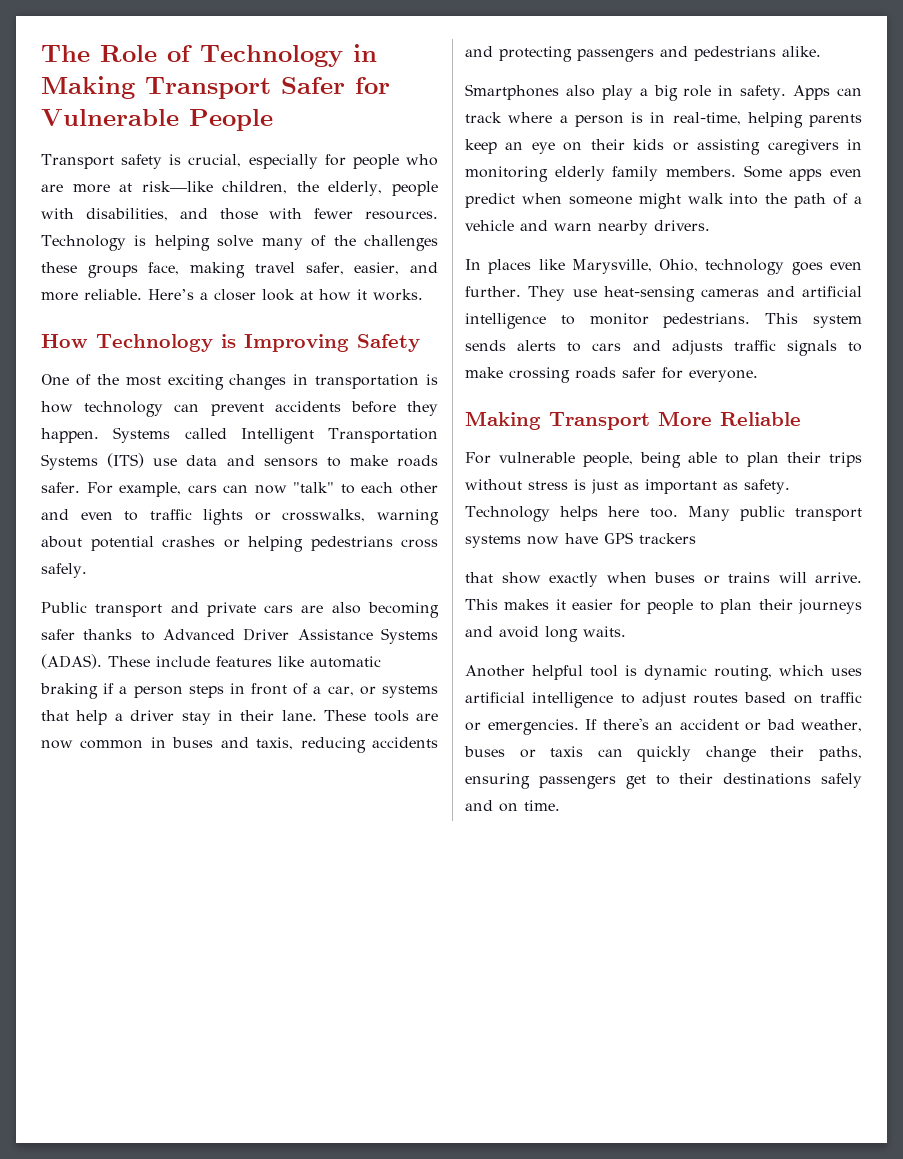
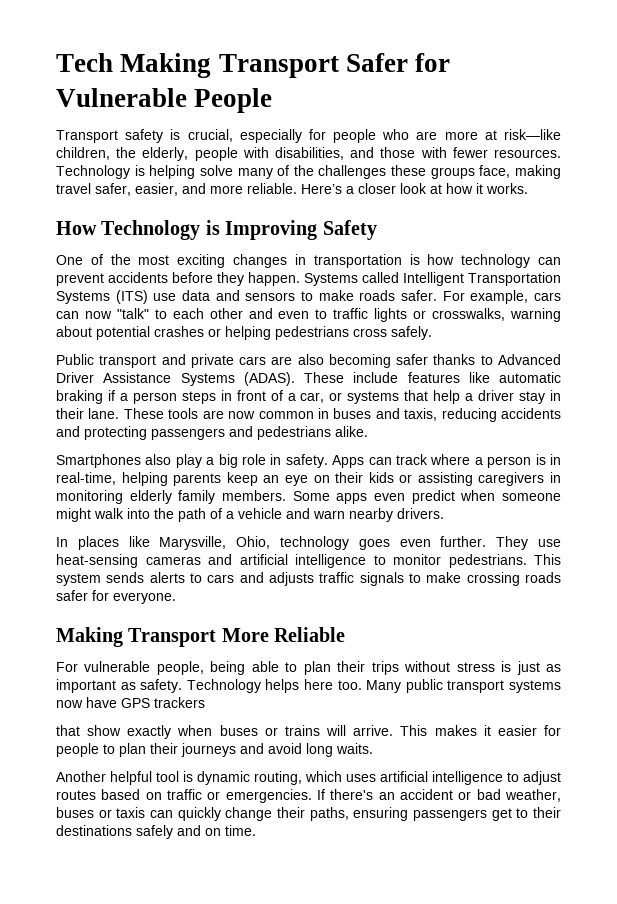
- The Role of Technology in Making Transport Safer for Vulnerable People
+ Tech Making Transport Safer for Vulnerable People

